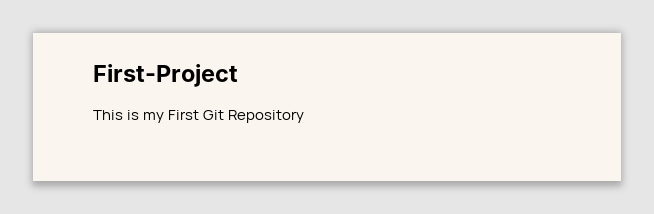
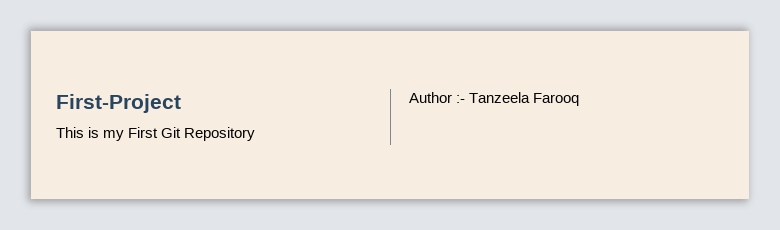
+ Author :- Tanzeela Farooq

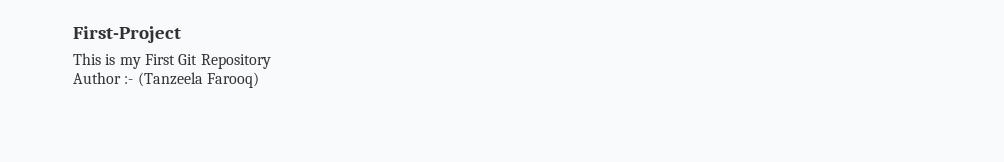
- Author :- Tanzeela Farooq
+ Author :- (Tanzeela Farooq)

